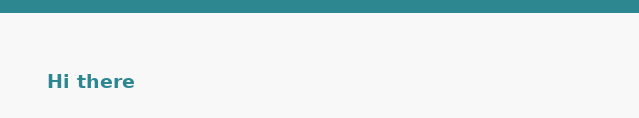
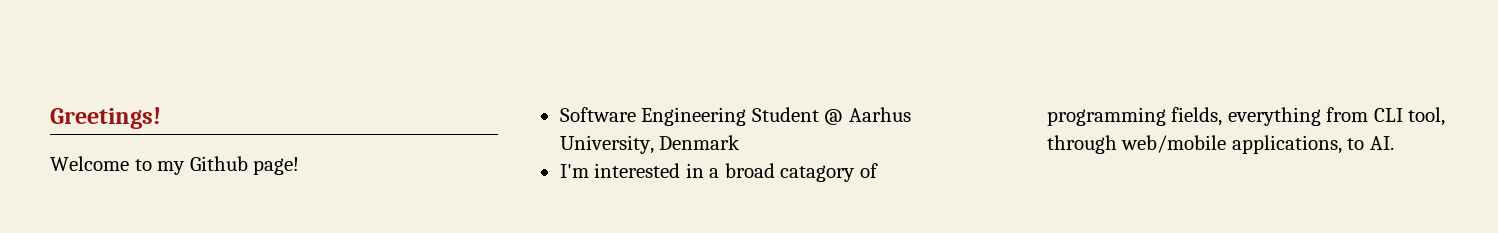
- Hi there
+ Greetings!
+ Welcome to my Github page!
+ Software Engineering Student @ Aarhus University, Denmark
+ I'm interested in a broad catagory of programming fields, everything from CLI tool, through web/mobile applications, to AI.

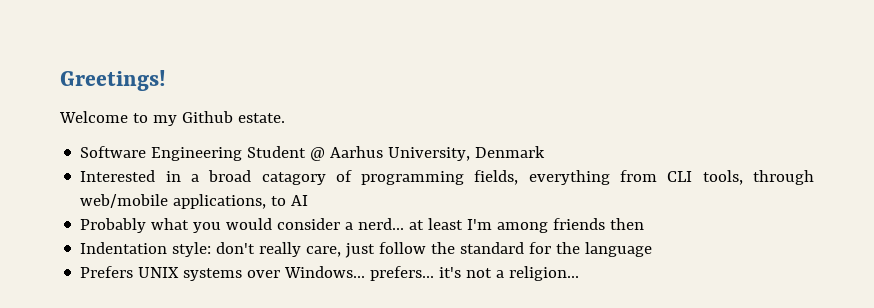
- Welcome to my Github page!
+ Welcome to my Github estate.
- I'm interested in a broad catagory of programming fields, everything from CLI tool, through web/mobile applications, to AI.
+ Interested in a broad catagory of programming fields, everything from CLI tools, through web/mobile applications, to AI
+ Probably what you would consider a nerd... at least I'm among friends then
+ Indentation style: don't really care, just follow the standard for the language
+ Prefers UNIX systems over Windows... prefers... it's not a religion...

